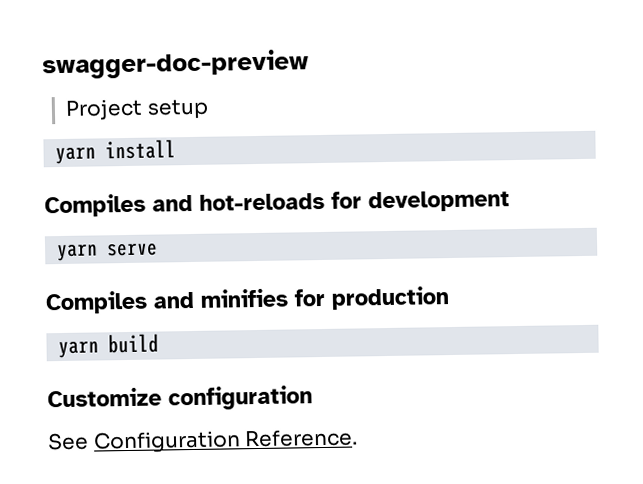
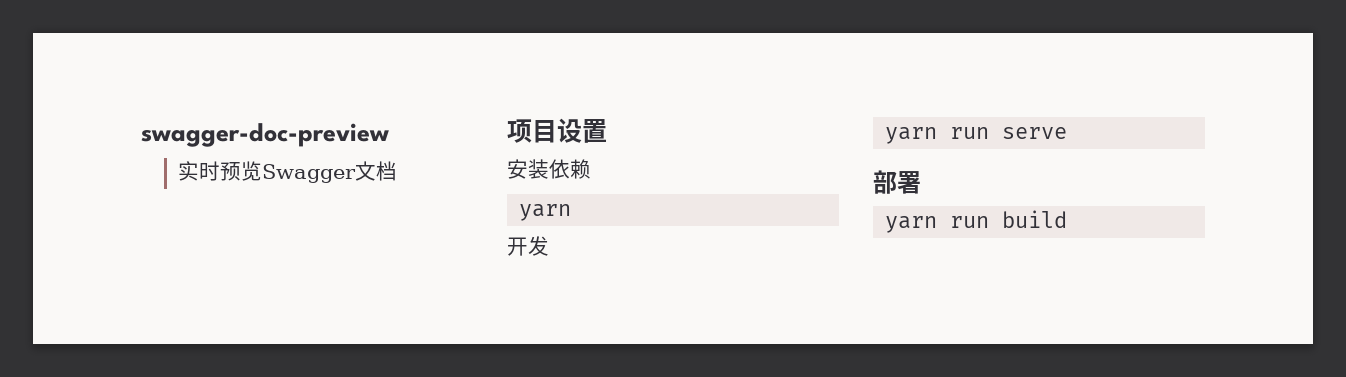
- Project setup
- yarn install
- Compiles and hot-reloads for development
- yarn serve
+ 实时预览Swagger文档
+ 项目设置
+ 安装依赖
+ yarn
+ 开发
+ yarn run serve
- Compiles and minifies for production
- yarn build
+ 部署
+ yarn run build
- Customize configuration
- See Configuration Reference.

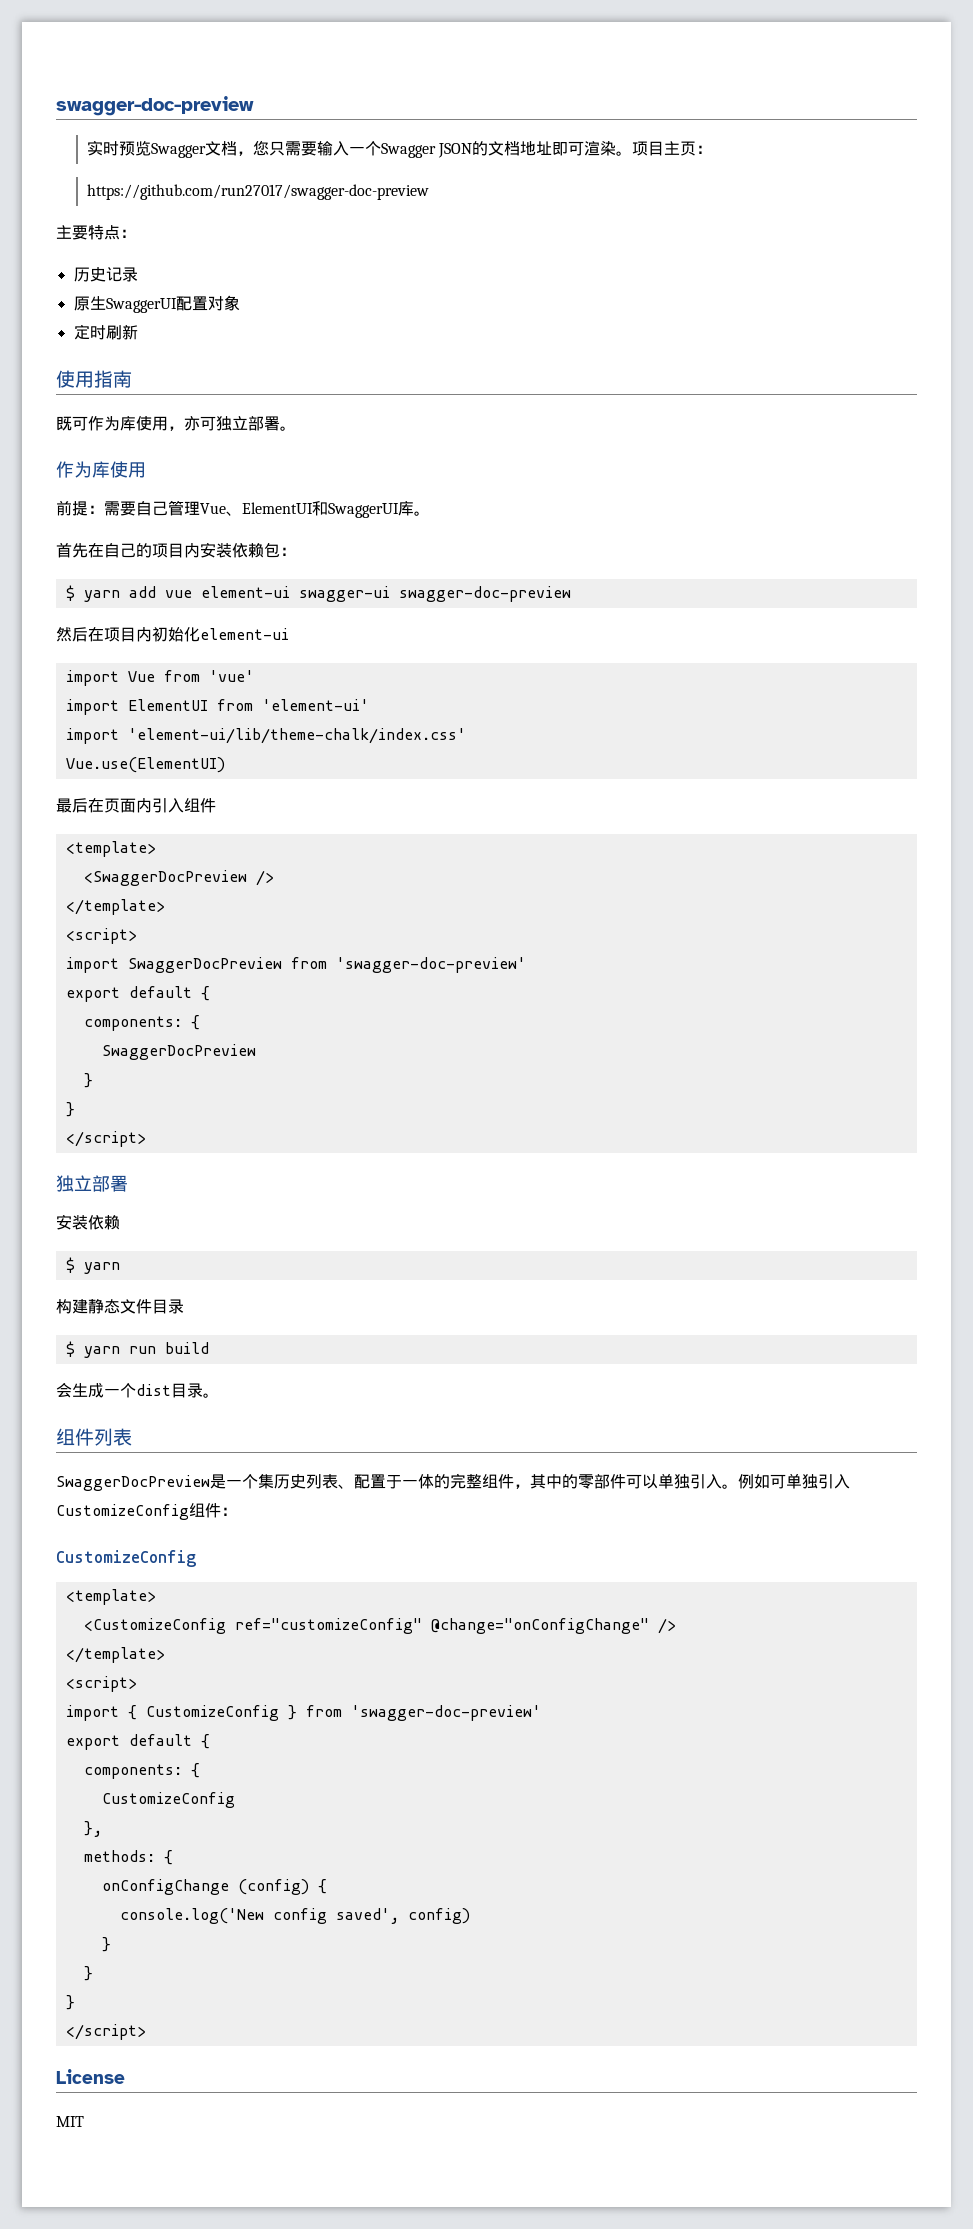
- 实时预览Swagger文档
- 项目设置
+ 实时预览Swagger文档，您只需要输入一个Swagger JSON的文档地址即可渲染。项目主页：
+ https://github.com/run27017/swagger-doc-preview
+ 主要特点：
+ 历史记录
+ 原生SwaggerUI配置对象
+ 定时刷新
+ 使用指南
+ 既可作为库使用，亦可独立部署。
+ 作为库使用
+ 前提：需要自己管理Vue、ElementUI和SwaggerUI库。
+ 首先在自己的项目内安装依赖包：
+ $ yarn add vue element-ui swagger-ui swagger-doc-preview
+ 然后在项目内初始化element-ui
+ import Vue from 'vue'
+ import ElementUI from 'element-ui'
+ import 'element-ui/lib/theme-chalk/index.css'
+ Vue.use(ElementUI)
+ 最后在页面内引入组件
+ <template>
+ <SwaggerDocPreview />
+ </template>
+ <script>
+ import SwaggerDocPreview from 'swagger-doc-preview'
+ export default {
+ components: {
+ SwaggerDocPreview
+ }
+ }
+ </script>
+ 独立部署
  安装依赖
- yarn
+ $ yarn
- 开发
- yarn run serve
- 部署
- yarn run build
+ 构建静态文件目录
+ $ yarn run build
+ 会生成一个dist目录。
+ 组件列表
+ SwaggerDocPreview是一个集历史列表、配置于一体的完整组件，其中的零部件可以单独引入。例如可单独引入CustomizeConfig组件：
+ CustomizeConfig
+ <template>
+ <CustomizeConfig ref="customizeConfig" @change="onConfigChange" />
+ </template>
+ <script>
+ import { CustomizeConfig } from 'swagger-doc-preview'
+ export default {
+ components: {
+ CustomizeConfig
+ },
+ methods: {
+ onConfigChange (config) {
+ console.log('New config saved', config)
+ }
+ }
+ }
+ </script>
+ License
+ MIT

